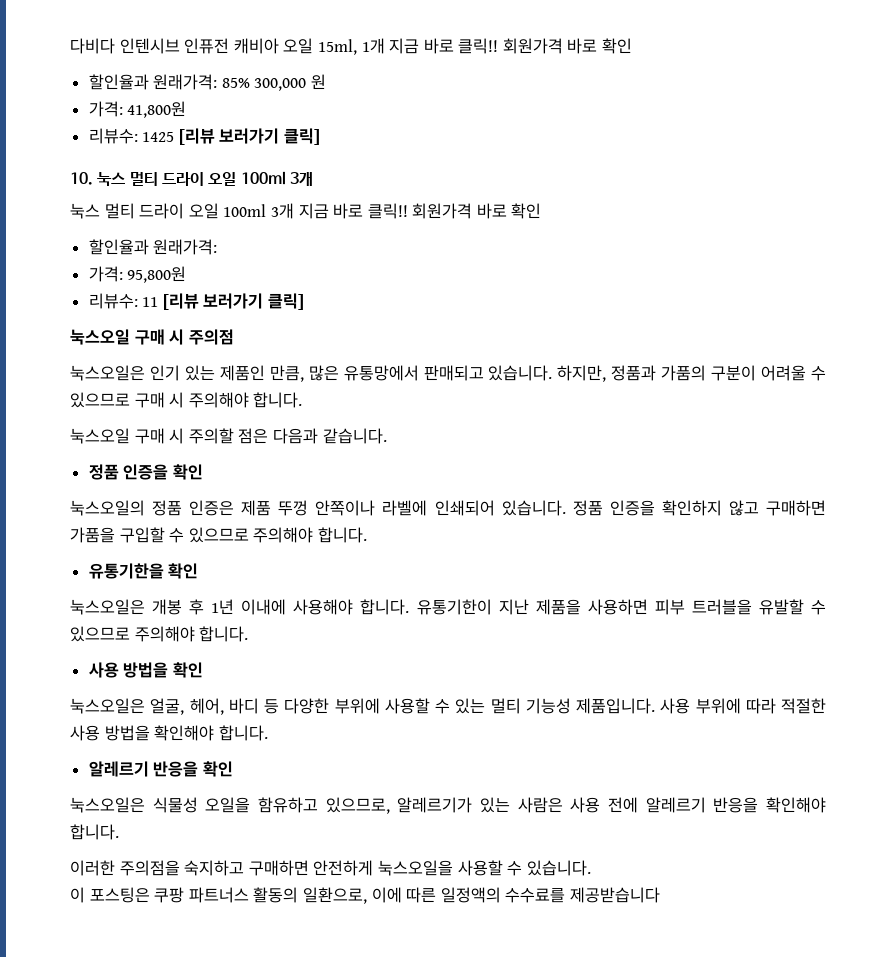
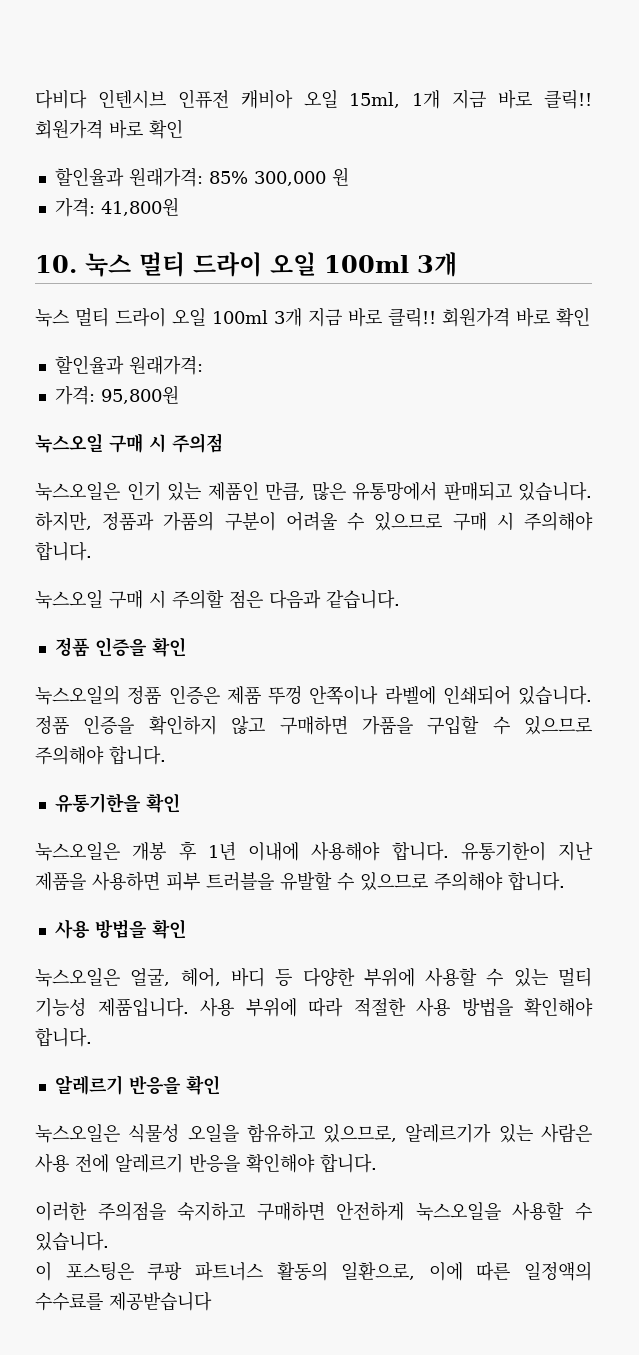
- 리뷰수: 1425 [리뷰 보러가기 클릭]
- 리뷰수: 11 [리뷰 보러가기 클릭]

